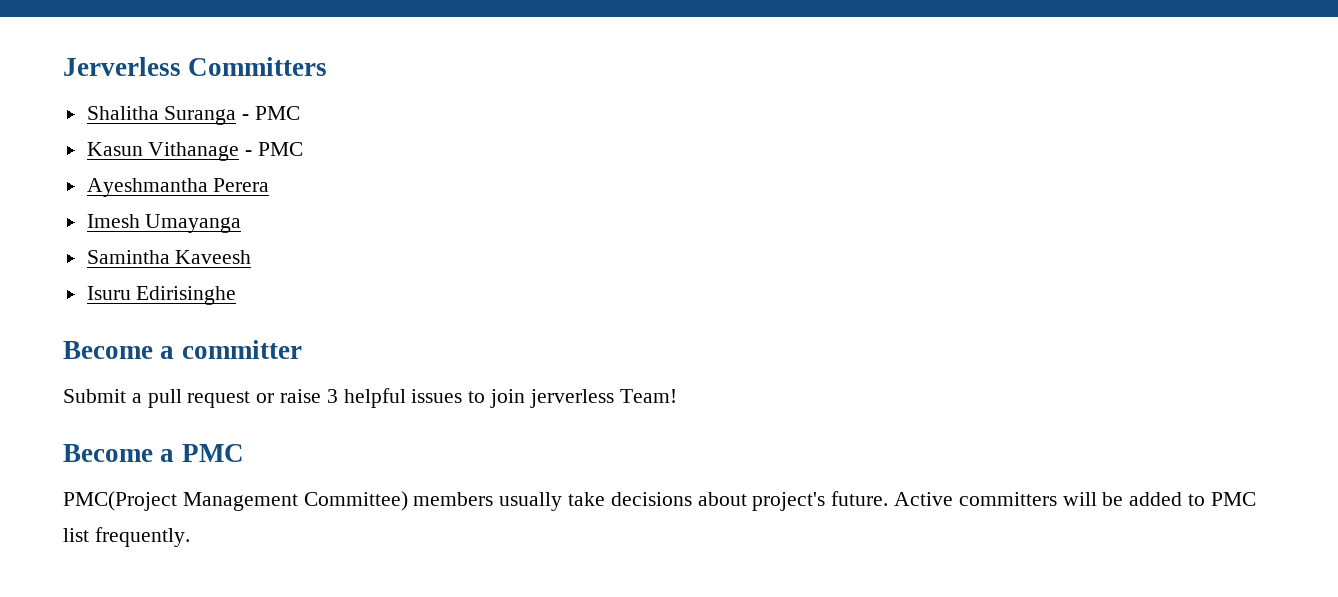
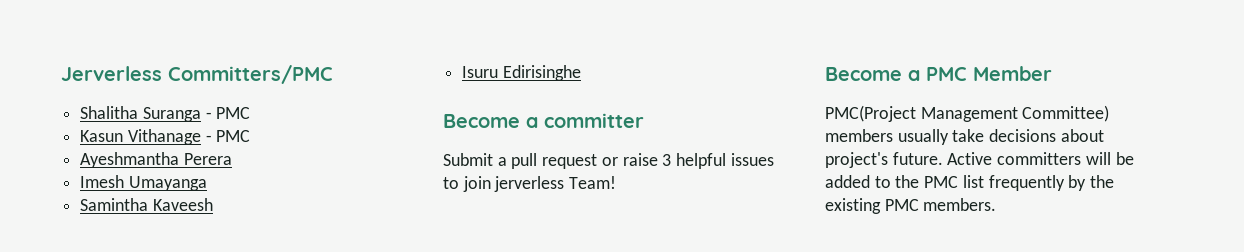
- Jerverless Committers
+ Jerverless Committers/PMC
- Become a PMC
+ Become a PMC Member
- Active committers will be added to PMC list frequently.
+ Active committers will be added to the PMC list frequently by the existing PMC members.

